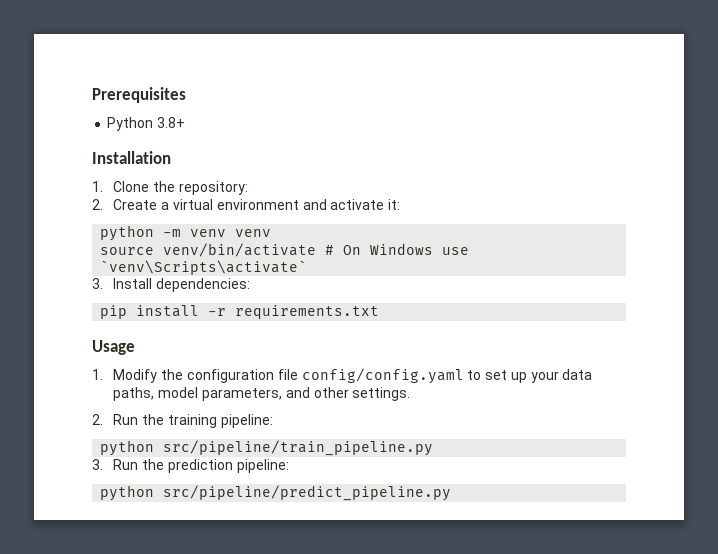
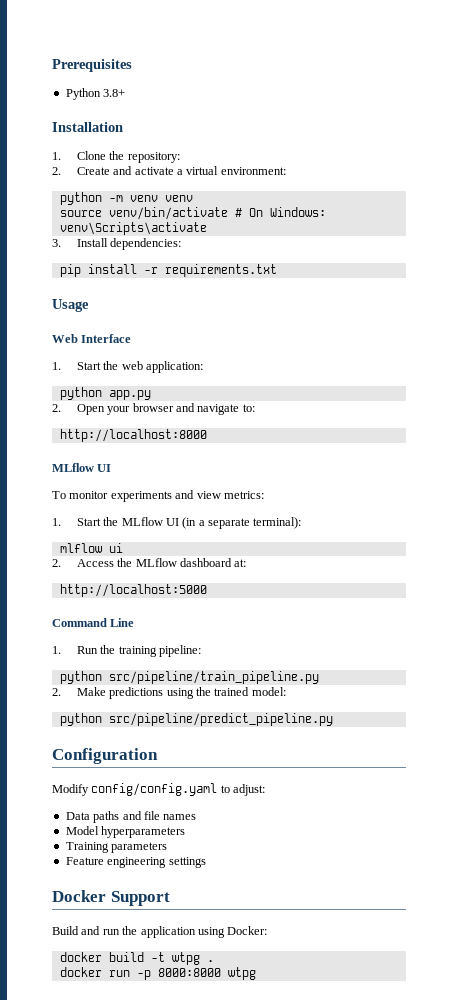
- 2. Create a virtual environment and activate it:
+ 2. Create and activate a virtual environment:
- source venv/bin/activate # On Windows use `venv\Scripts\activate`
+ source venv/bin/activate # On Windows: venv\Scripts\activate
- 1. Modify the configuration file config/config.yaml to set up your data paths, model parameters, and other settings.
- 2. Run the training pipeline:
+ Web Interface
+ 1. Start the web application:
+ python app.py
+ 2. Open your browser and navigate to:
+ http://localhost:8000
+ MLflow UI
+ To monitor experiments and view metrics:
+ 1. Start the MLflow UI (in a separate terminal):
+ mlflow ui
+ 2. Access the MLflow dashboard at:
+ http://localhost:5000
+ Command Line
+ 1. Run the training pipeline:
- 3. Run the prediction pipeline:
+ 2. Make predictions using the trained model:
  python src/pipeline/predict_pipeline.py
+ Configuration
+ Modify config/config.yaml to adjust:
+ Data paths and file names
+ Model hyperparameters
+ Training parameters
+ Feature engineering settings
+ Docker Support
+ Build and run the application using Docker:
+ docker build -t wtpg .
+ docker run -p 8000:8000 wtpg

